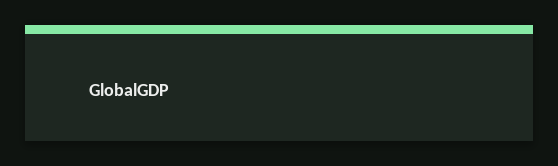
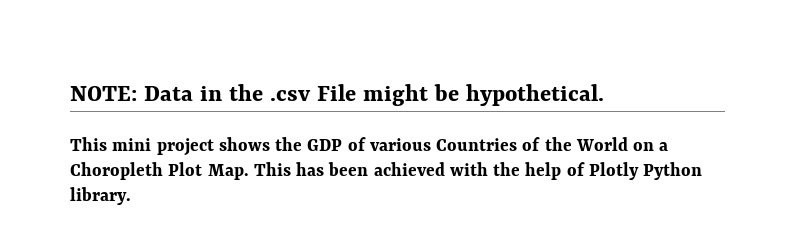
- GlobalGDP
+ NOTE: Data in the .csv File might be hypothetical.
+ This mini project shows the GDP of various Countries of the World on a Choropleth Plot Map. This has been achieved with the help of Plotly Python library.

